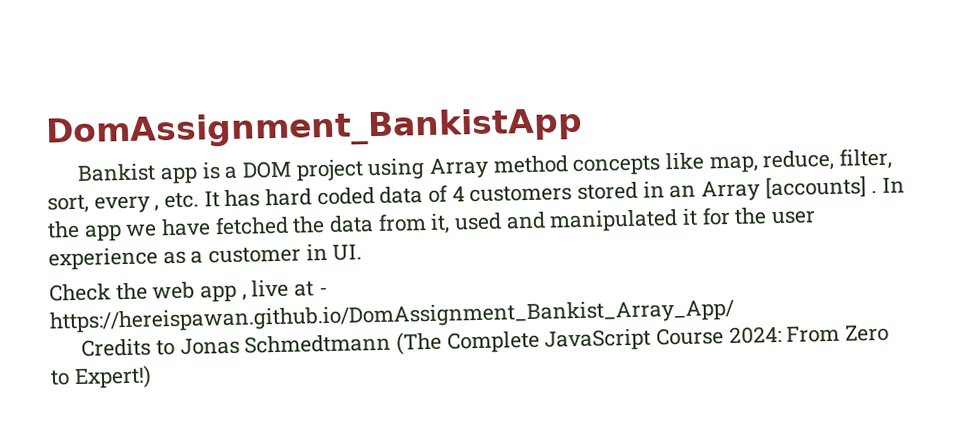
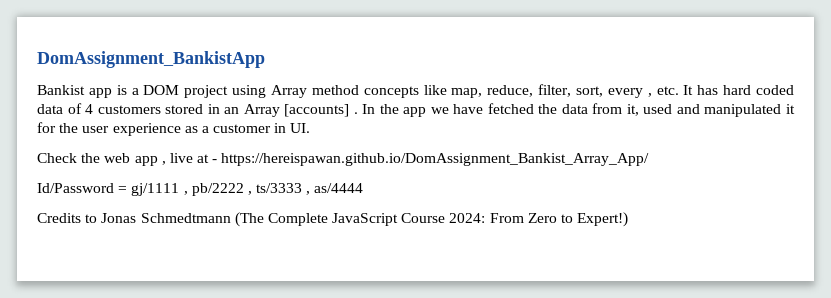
+ Id/Password = gj/1111 , pb/2222 , ts/3333 , as/4444

